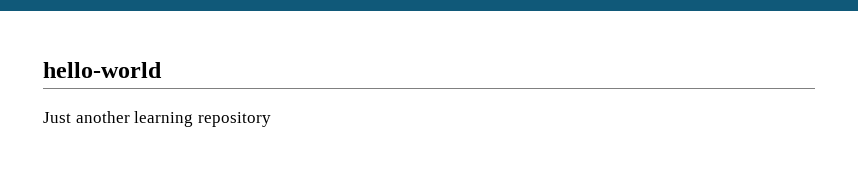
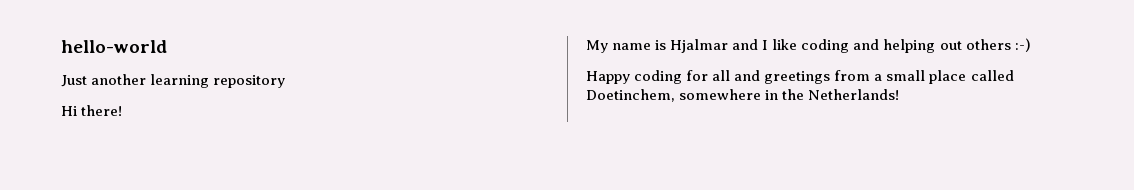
+ Hi there!
+ My name is Hjalmar and I like coding and helping out others :-)
+ Happy coding for all and greetings from a small place called Doetinchem, somewhere in the Netherlands!

